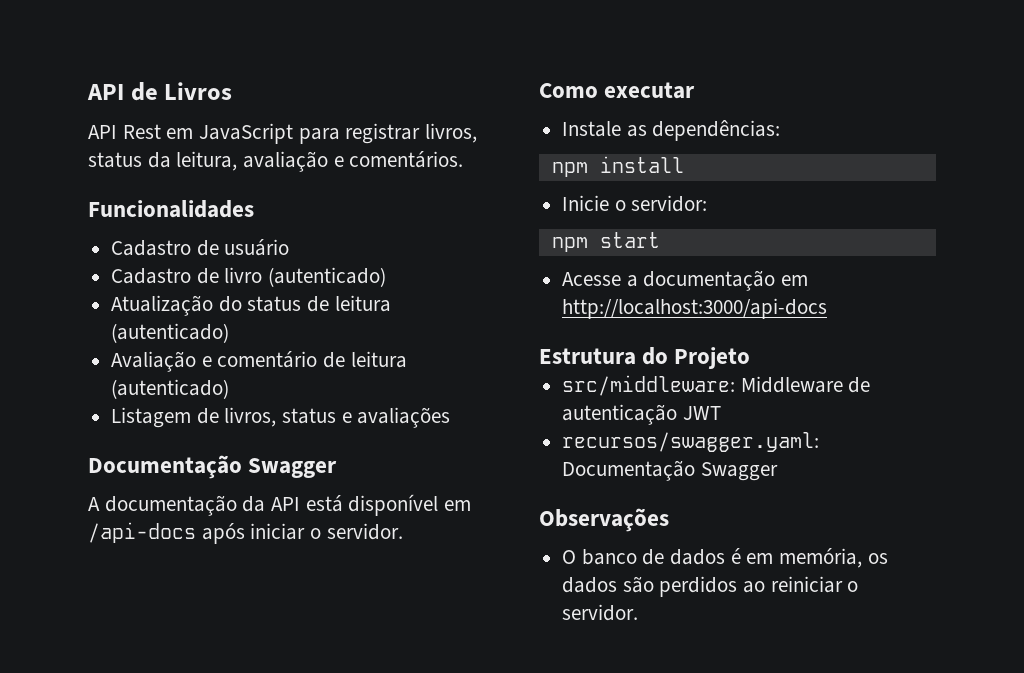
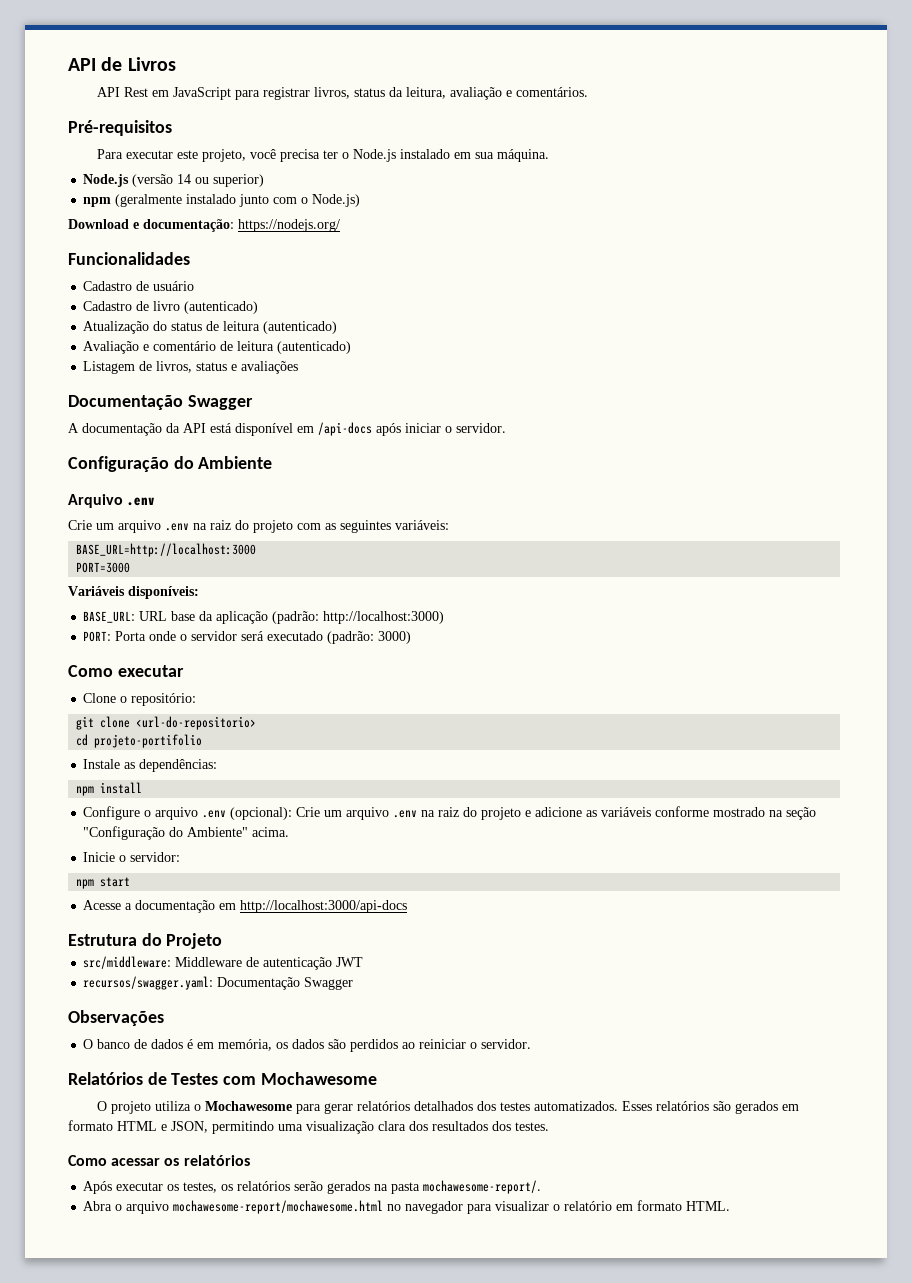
+ Pré-requisitos
+ Para executar este projeto, você precisa ter o Node.js instalado em sua máquina.
+ Node.js (versão 14 ou superior)
+ npm (geralmente instalado junto com o Node.js)
+ Download e documentação: https://nodejs.org/
+ Configuração do Ambiente
+ Arquivo .env
+ Crie um arquivo .env na raiz do projeto com as seguintes variáveis:
+ BASE_URL=http://localhost:3000
+ PORT=3000
+ Variáveis disponíveis:
+ BASE_URL: URL base da aplicação (padrão: http://localhost:3000)
+ PORT: Porta onde o servidor será executado (padrão: 3000)
  Como executar
+ Clone o repositório:
+ git clone <url-do-repositorio>
+ cd projeto-portifolio
+ Configure o arquivo .env (opcional): Crie um arquivo .env na raiz do projeto e adicione as variáveis conforme mostrado na seção "Configuração do Ambiente" acima.
+ Relatórios de Testes com Mochawesome
+ O projeto utiliza o Mochawesome para gerar relatórios detalhados dos testes automatizados. Esses relatórios são gerados em formato HTML e JSON, permitindo uma visualização clara dos resultados dos testes.
+ Como acessar os relatórios
+ Após executar os testes, os relatórios serão gerados na pasta mochawesome-report/.
+ Abra o arquivo mochawesome-report/mochawesome.html no navegador para visualizar o relatório em formato HTML.

